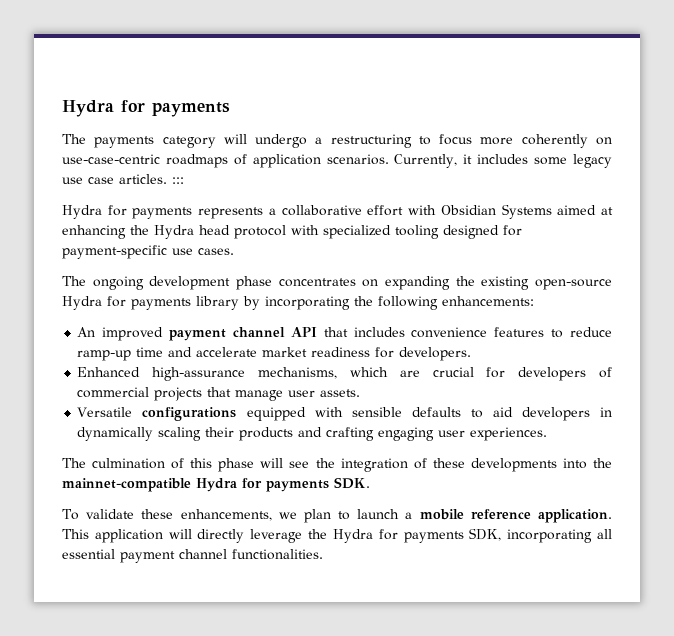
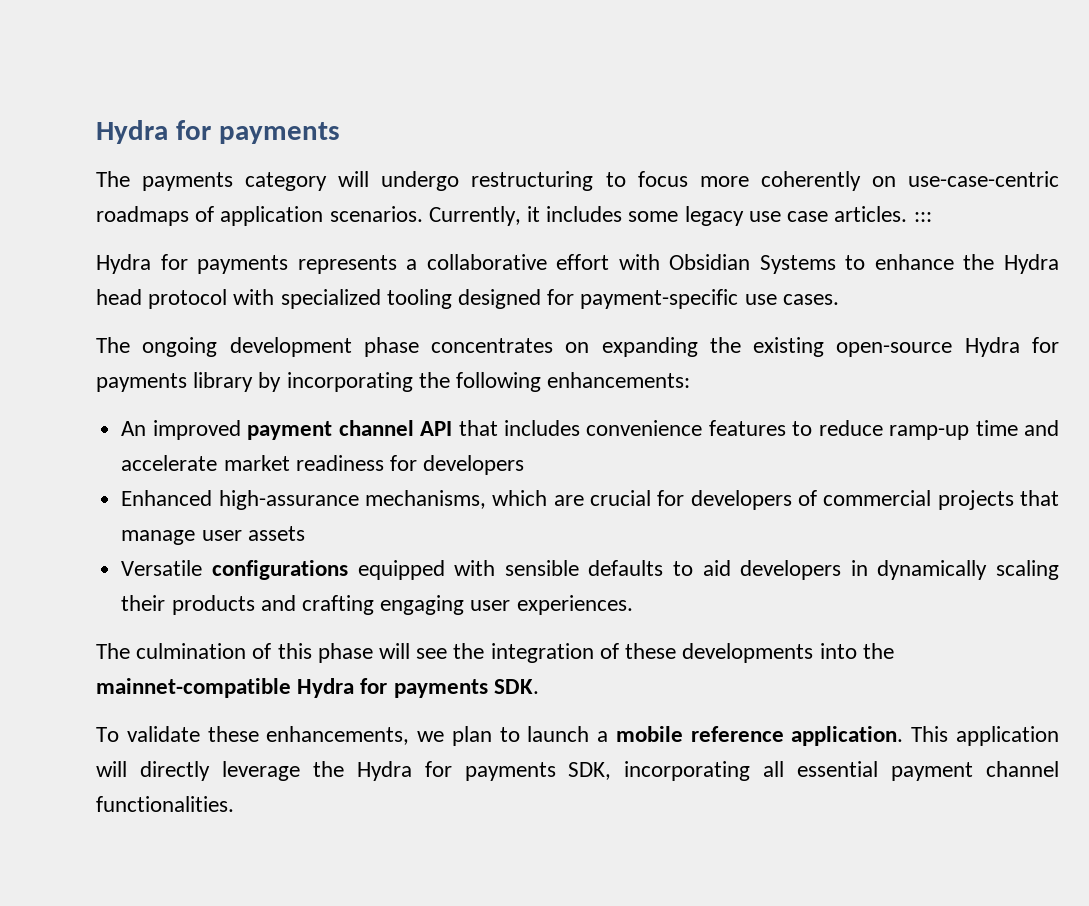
- The payments category will undergo a restructuring to focus more coherently on use-case-centric roadmaps of application scenarios.
+ The payments category will undergo restructuring to focus more coherently on use-case-centric roadmaps of application scenarios.
- Hydra for payments represents a collaborative effort with Obsidian Systems aimed at enhancing the Hydra head protocol with specialized tooling designed for payment-specific use cases.
+ Hydra for payments represents a collaborative effort with Obsidian Systems to enhance the Hydra head protocol with specialized tooling designed for payment-specific use cases.
- An improved payment channel API that includes convenience features to reduce ramp-up time and accelerate market readiness for developers.
+ An improved payment channel API that includes convenience features to reduce ramp-up time and accelerate market readiness for developers
- Enhanced high-assurance mechanisms, which are crucial for developers of commercial projects that manage user assets.
+ Enhanced high-assurance mechanisms, which are crucial for developers of commercial projects that manage user assets

